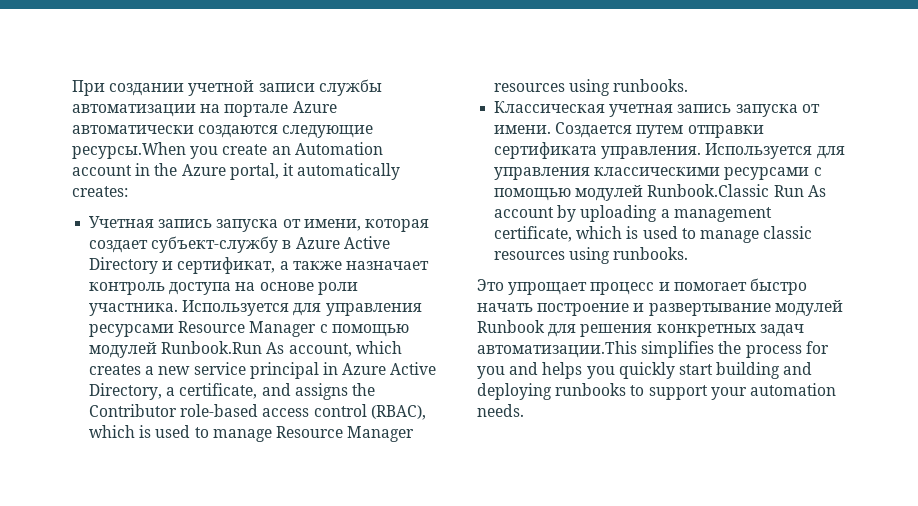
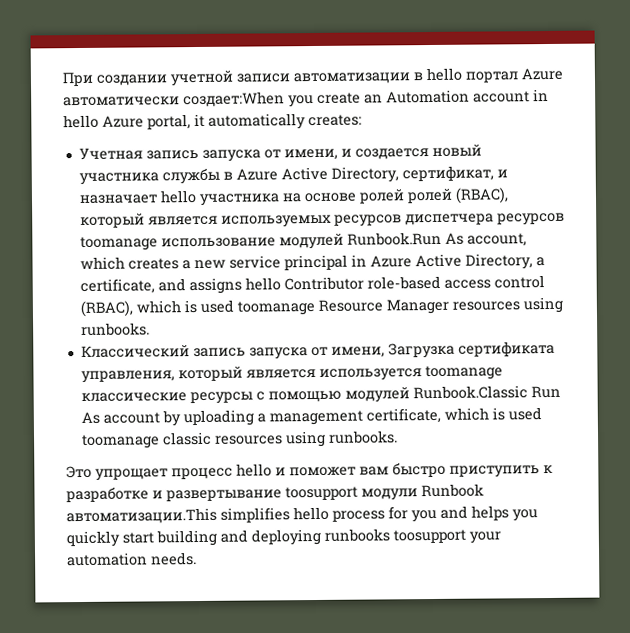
- При создании учетной записи службы автоматизации на портале Azure автоматически создаются следующие ресурсы.When you create an Automation account in the Azure portal, it automatically creates:
+ При создании учетной записи автоматизации в hello портал Azure автоматически создает:When you create an Automation account in hello Azure portal, it automatically creates:
- Учетная запись запуска от имени, которая создает субъект-службу в Azure Active Directory и сертификат, а также назначает контроль доступа на основе роли участника. Используется для управления ресурсами Resource Manager с помощью модулей Runbook.Run As account, which creates a new service principal in Azure Active Directory, a certificate, and assigns the Contributor role-based access control (RBAC), which is used to manage Resource Manager resources using runbooks.
+ Учетная запись запуска от имени, и создается новый участника службы в Azure Active Directory, сертификат, и назначает hello участника на основе ролей ролей (RBAC), который является используемых ресурсов диспетчера ресурсов toomanage использование модулей Runbook.Run As account, which creates a new service principal in Azure Active Directory, a certificate, and assigns hello Contributor role-based access control (RBAC), which is used toomanage Resource Manager resources using runbooks.
- Классическая учетная запись запуска от имени. Создается путем отправки сертификата управления. Используется для управления классическими ресурсами с помощью модулей Runbook.Classic Run As account by uploading a management certificate, which is used to manage classic resources using runbooks.
+ Классический запись запуска от имени, Загрузка сертификата управления, который является используется toomanage классические ресурсы с помощью модулей Runbook.Classic Run As account by uploading a management certificate, which is used toomanage classic resources using runbooks.
- Это упрощает процесс и помогает быстро начать построение и развертывание модулей Runbook для решения конкретных задач автоматизации.This simplifies the process for you and helps you quickly start building and deploying runbooks to support your automation needs.
+ Это упрощает процесс hello и поможет вам быстро приступить к разработке и развертывание toosupport модули Runbook автоматизации.This simplifies hello process for you and helps you quickly start building and deploying runbooks toosupport your automation needs.

